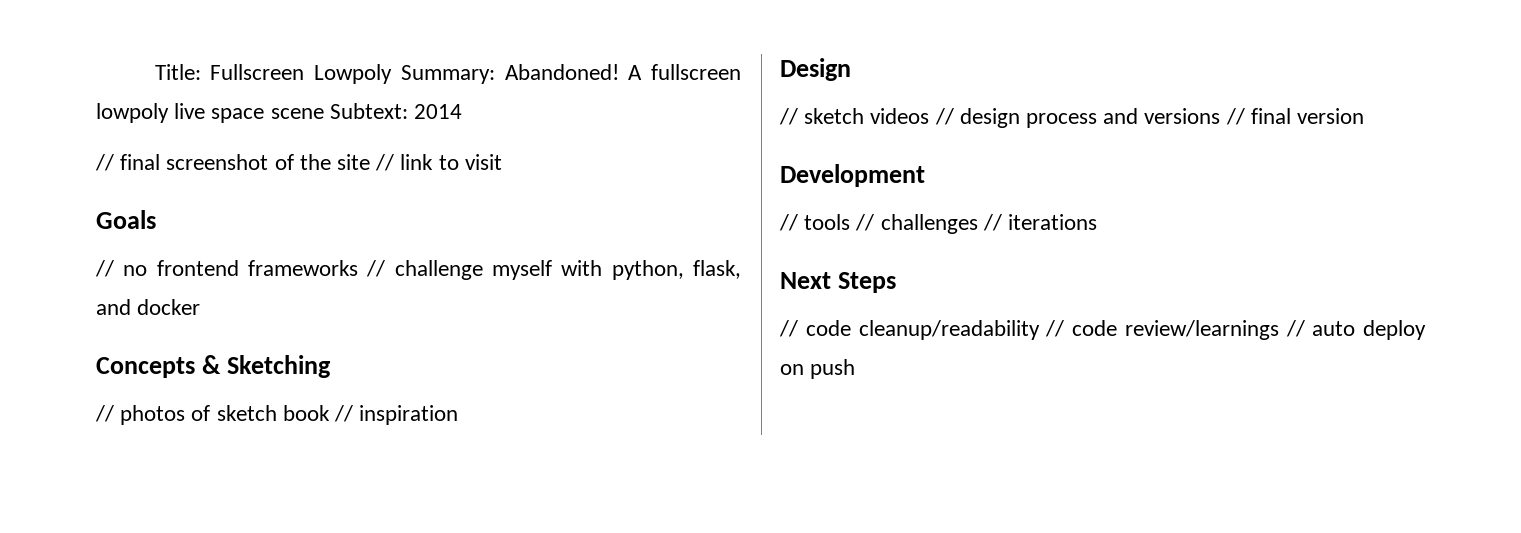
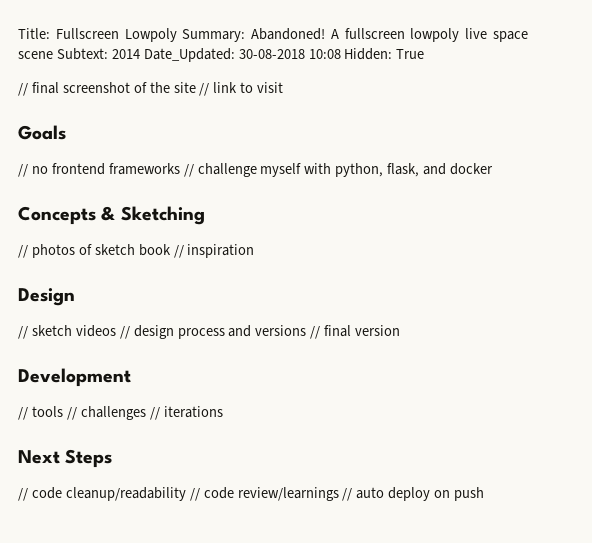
- A fullscreen lowpoly live space scene Subtext: 2014
+ A fullscreen lowpoly live space scene Subtext: 2014 Date_Updated: 30-08-2018 10:08 Hidden: True

